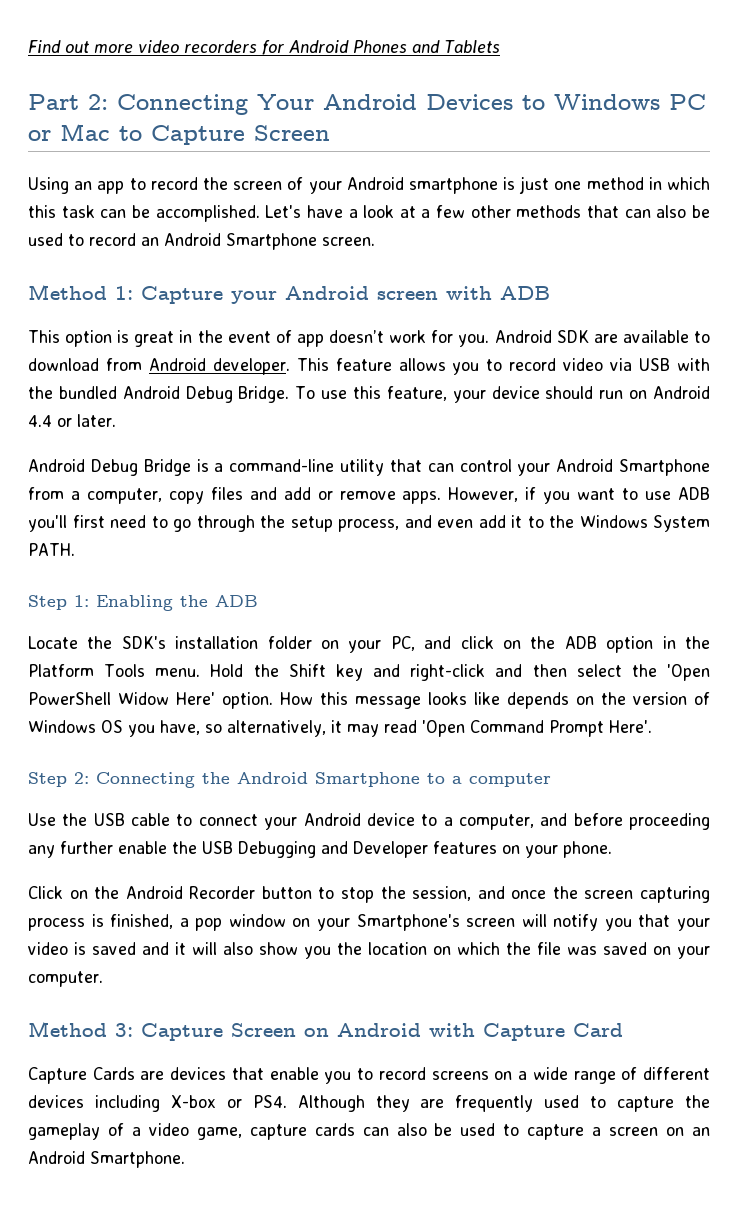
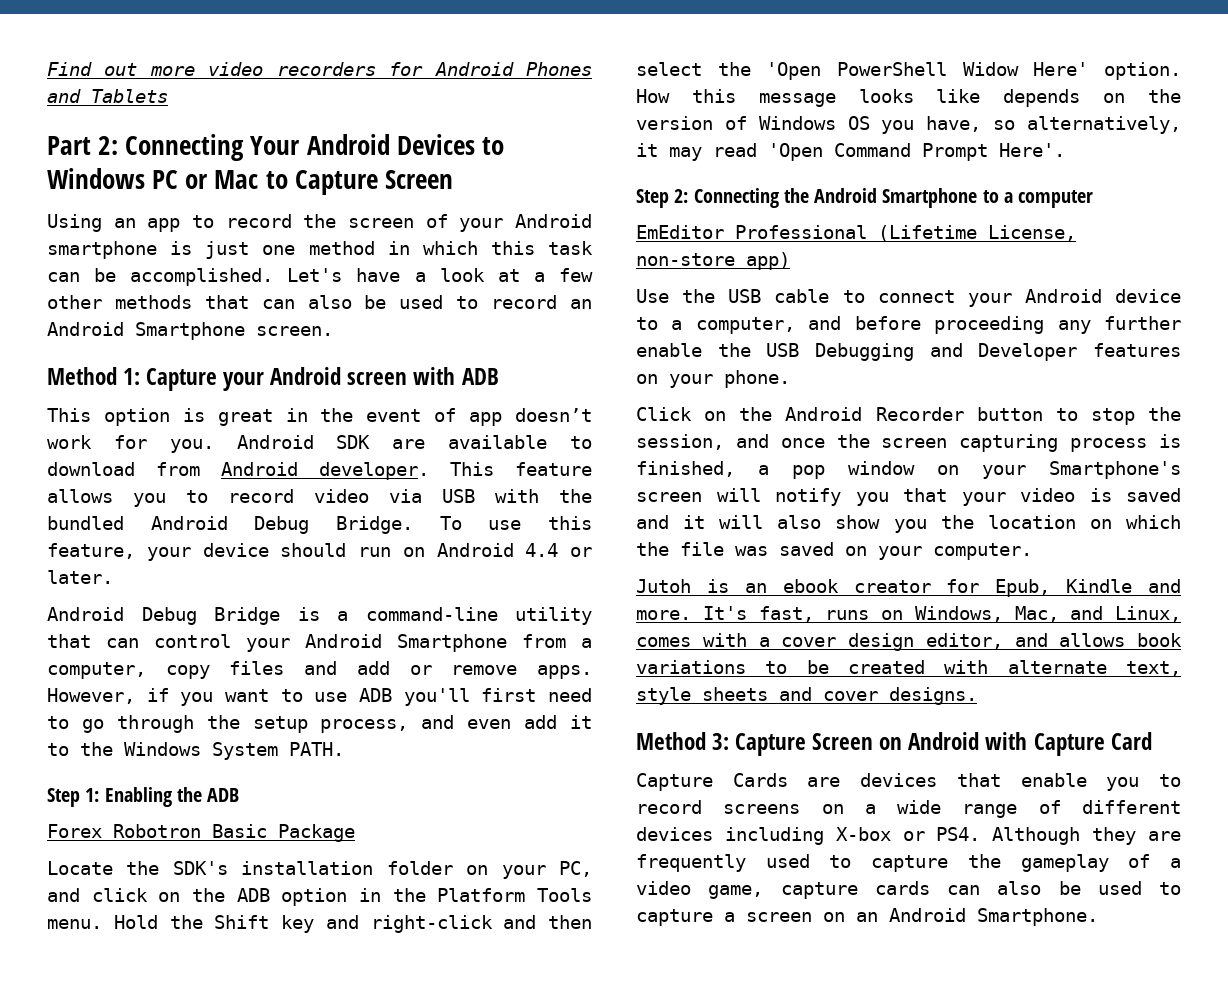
+ Forex Robotron Basic Package
+ EmEditor Professional (Lifetime License, non-store app)
+ Jutoh is an ebook creator for Epub, Kindle and more. It's fast, runs on Windows, Mac, and Linux, comes with a cover design editor, and allows book variations to be created with alternate text, style sheets and cover designs.

